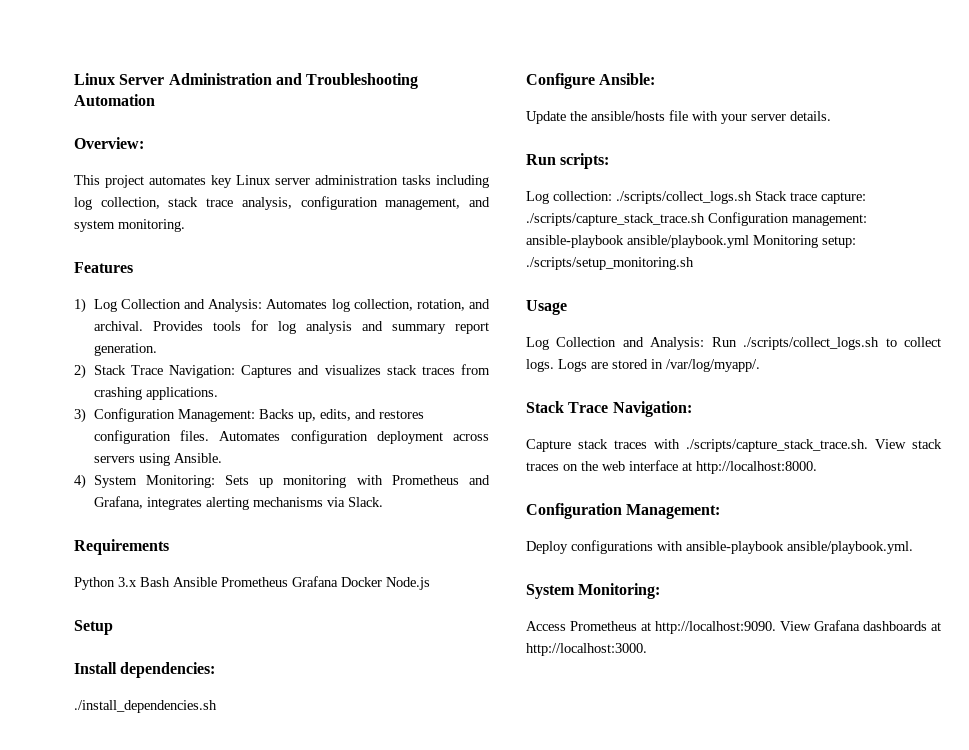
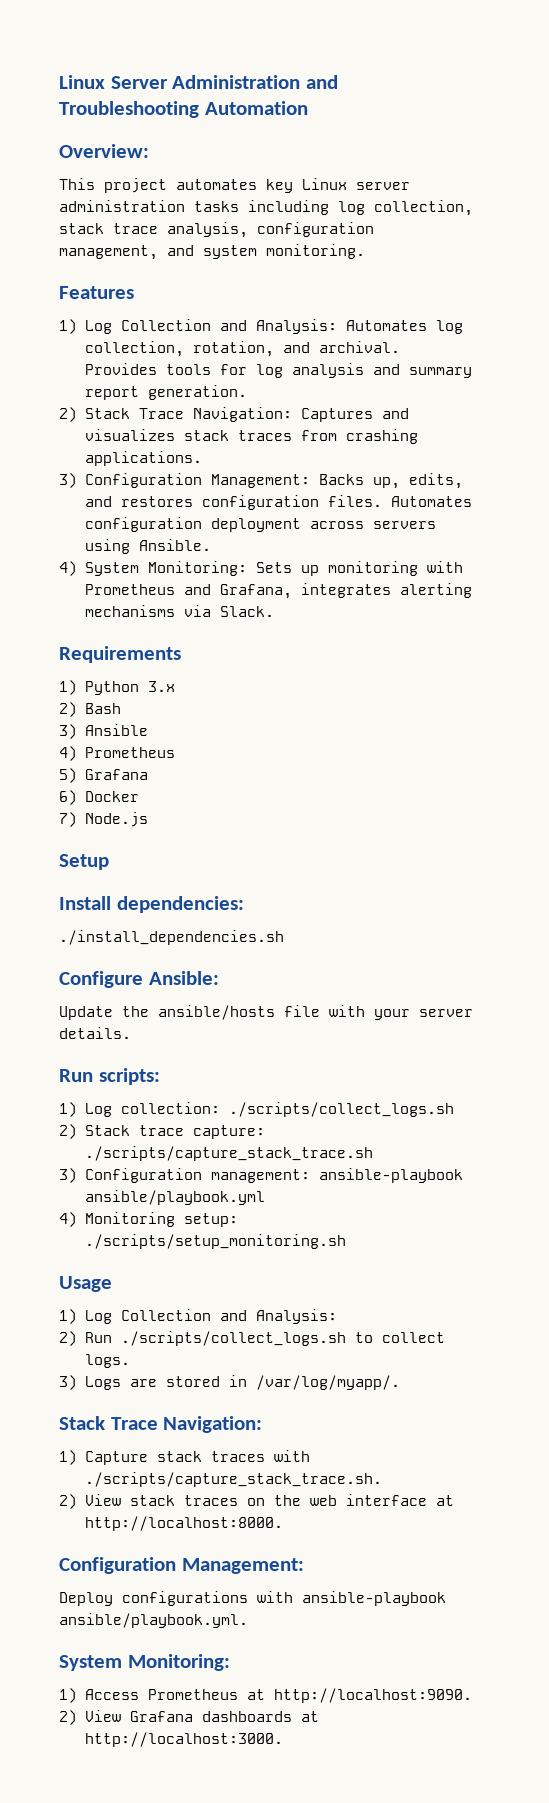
- Python 3.x Bash Ansible Prometheus Grafana Docker Node.js
+ 1) Python 3.x
+ 2) Bash
+ 3) Ansible
+ 4) Prometheus
+ 5) Grafana
+ 6) Docker
+ 7) Node.js
- Log collection: ./scripts/collect_logs.sh Stack trace capture: ./scripts/capture_stack_trace.sh Configuration management: ansible-playbook ansible/playbook.yml Monitoring setup: ./scripts/setup_monitoring.sh
+ 1) Log collection: ./scripts/collect_logs.sh
+ 2) Stack trace capture: ./scripts/capture_stack_trace.sh
+ 3) Configuration management: ansible-playbook ansible/playbook.yml
+ 4) Monitoring setup: ./scripts/setup_monitoring.sh
  Usage
- Log Collection and Analysis: Run ./scripts/collect_logs.sh to collect logs. Logs are stored in /var/log/myapp/.
+ 1) Log Collection and Analysis:
+ 2) Run ./scripts/collect_logs.sh to collect logs.
+ 3) Logs are stored in /var/log/myapp/.
- Capture stack traces with ./scripts/capture_stack_trace.sh. View stack traces on the web interface at http://localhost:8000.
+ 1) Capture stack traces with ./scripts/capture_stack_trace.sh.
+ 2) View stack traces on the web interface at http://localhost:8000.
- Access Prometheus at http://localhost:9090. View Grafana dashboards at http://localhost:3000.
+ 1) Access Prometheus at http://localhost:9090.
+ 2) View Grafana dashboards at http://localhost:3000.

